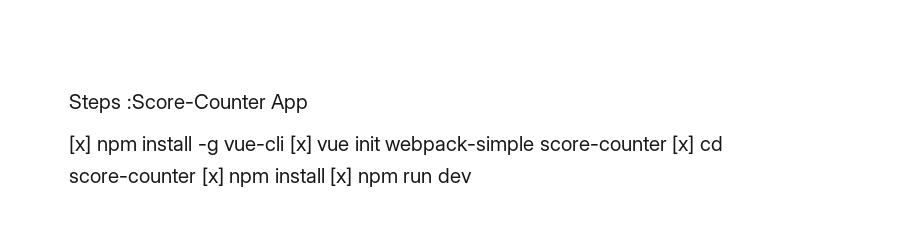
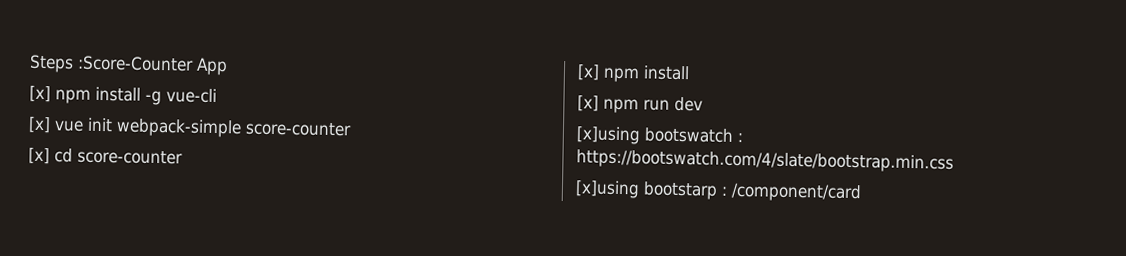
- [x] npm install -g vue-cli [x] vue init webpack-simple score-counter [x] cd score-counter [x] npm install [x] npm run dev
+ [x] npm install -g vue-cli
+ [x] vue init webpack-simple score-counter
+ [x] cd score-counter
+ [x] npm install
+ [x] npm run dev
+ [x]using bootswatch : https://bootswatch.com/4/slate/bootstrap.min.css
+ [x]using bootstarp : /component/card

